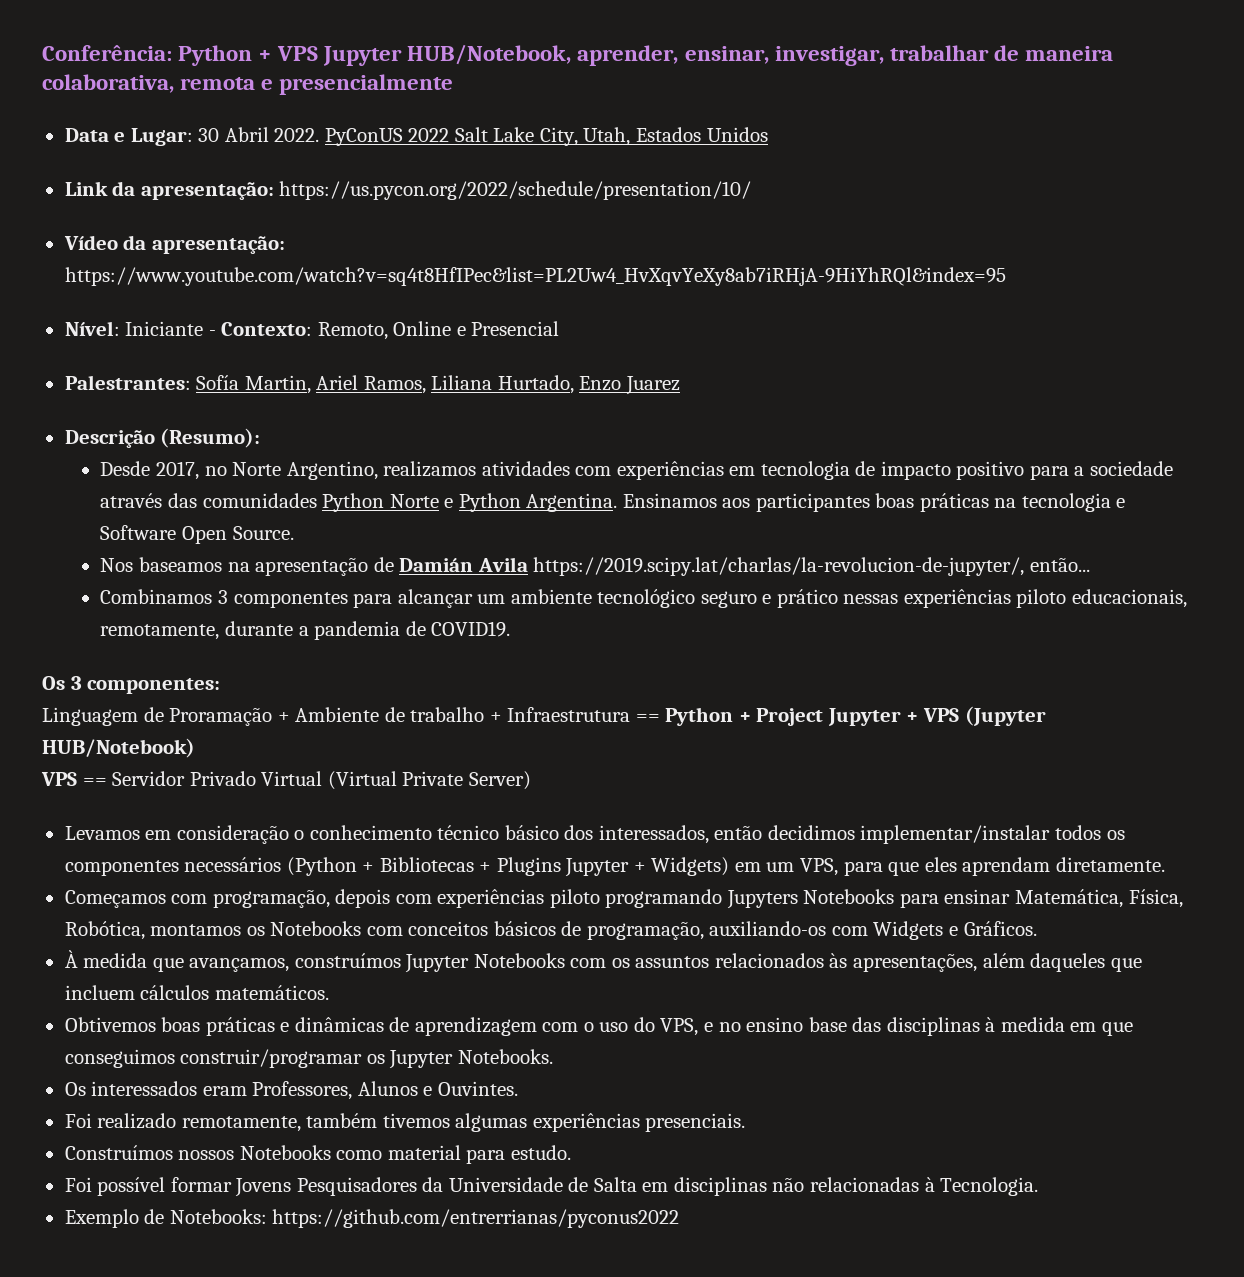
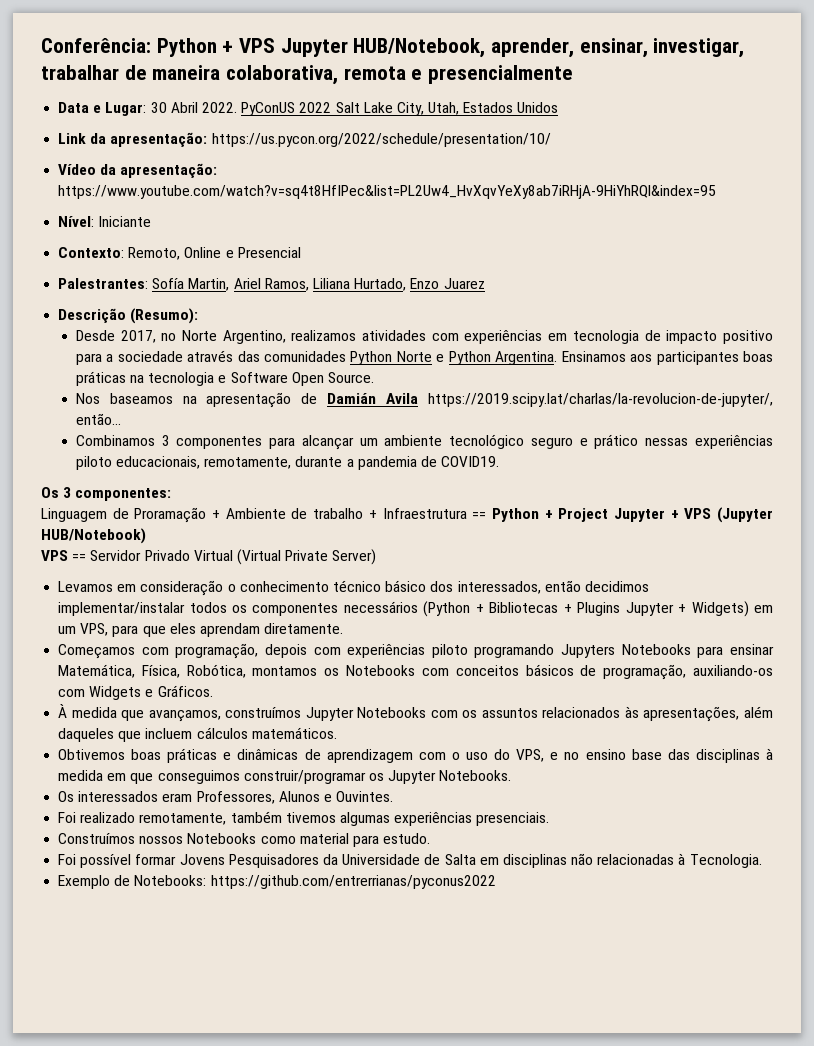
- Nível: Iniciante - Contexto: Remoto, Online e Presencial
+ Nível: Iniciante
+ Contexto: Remoto, Online e Presencial

